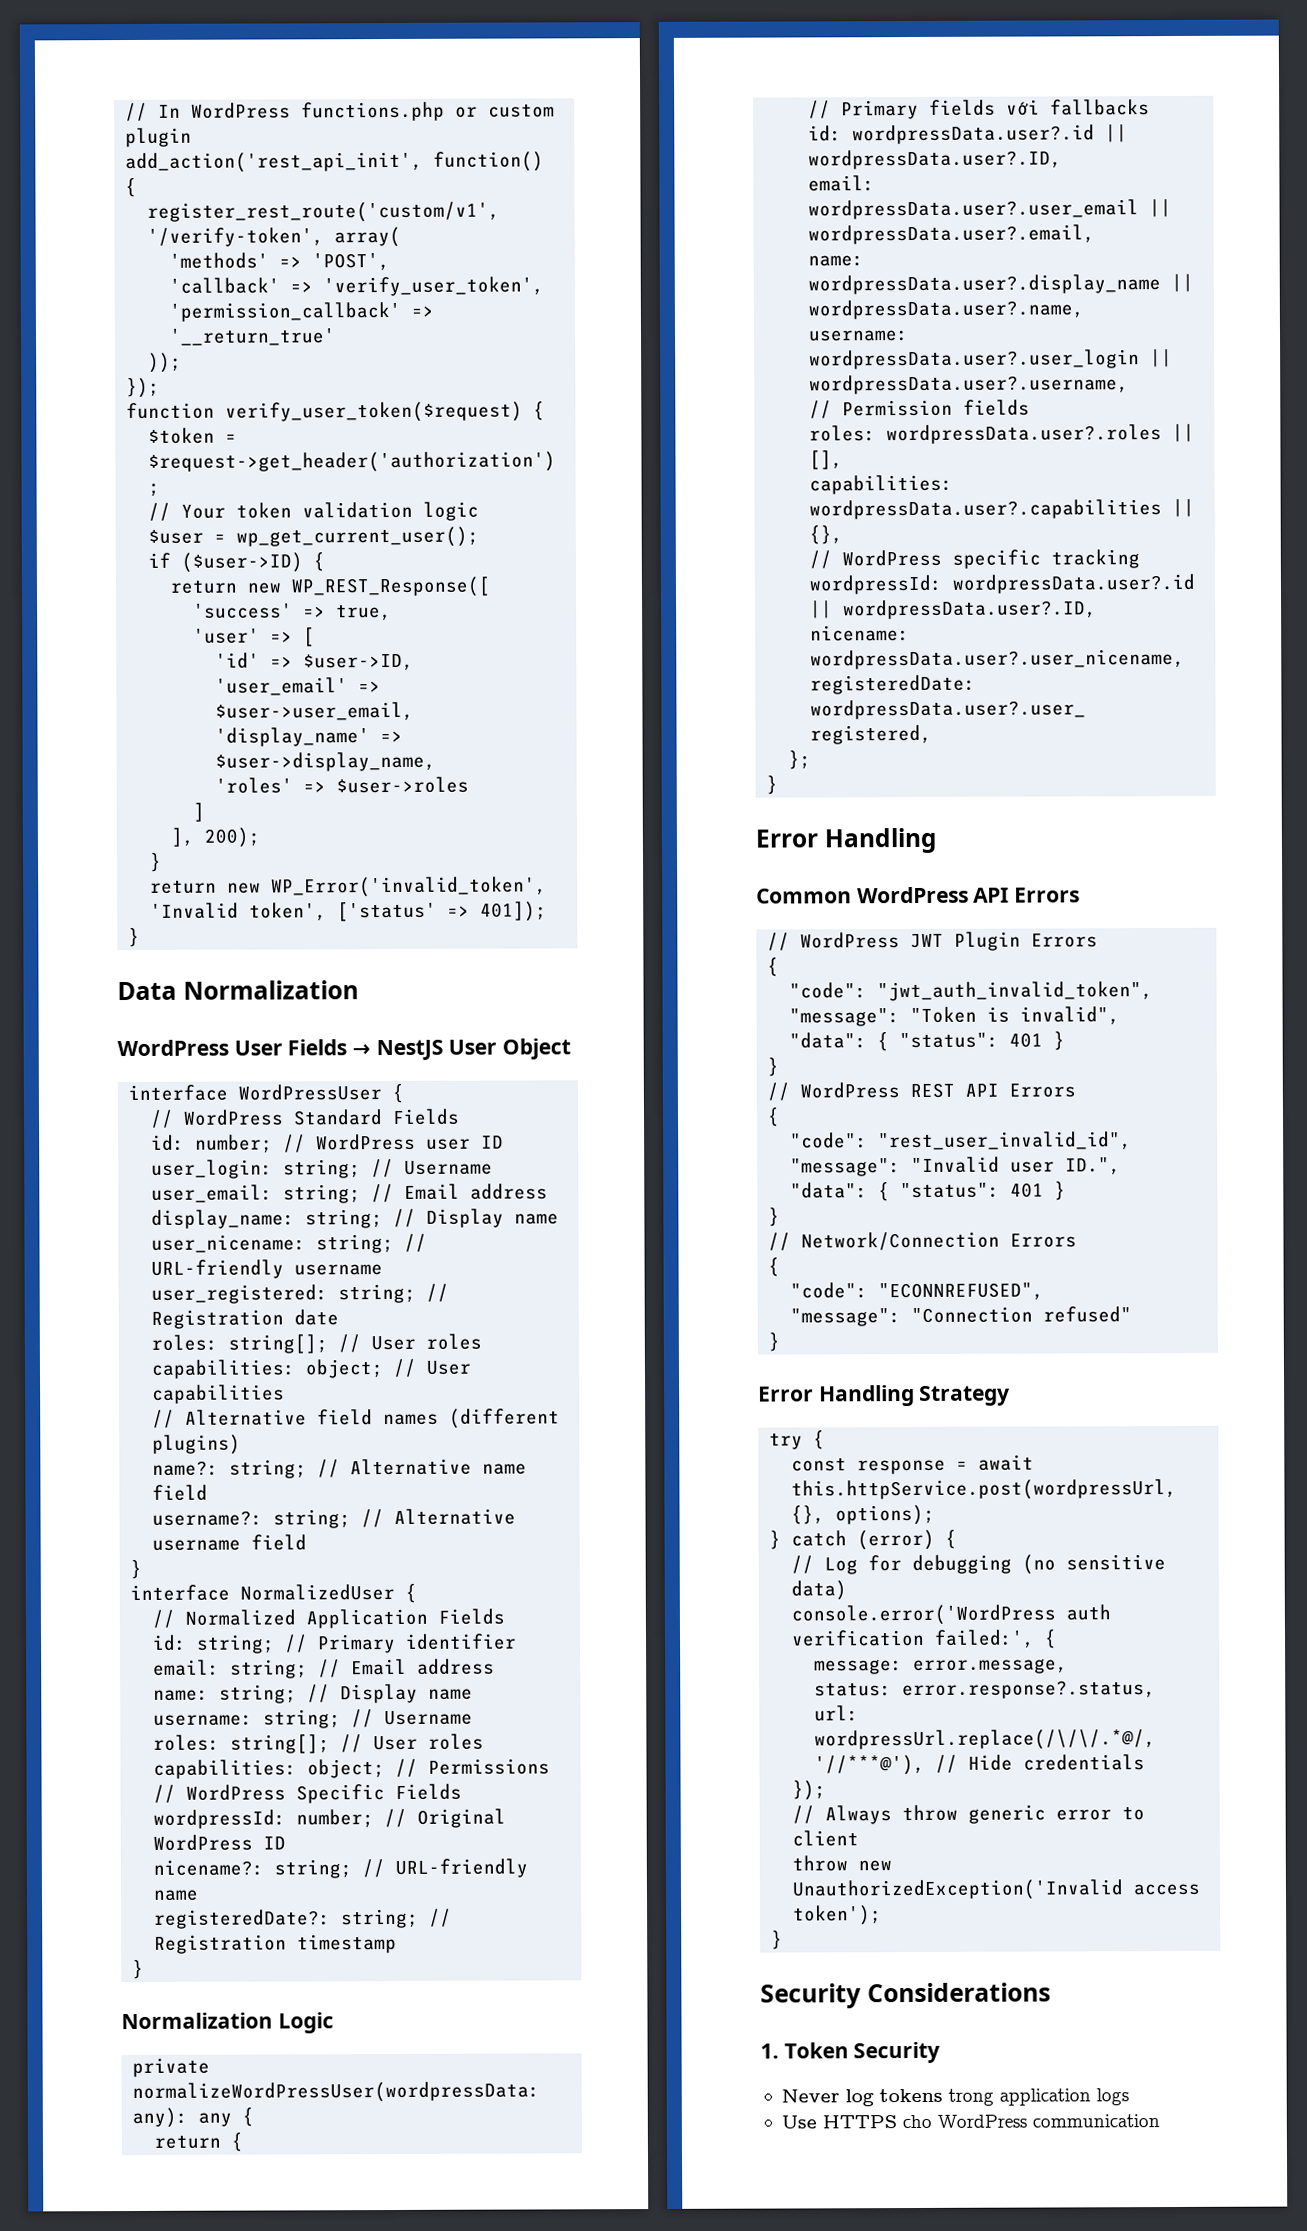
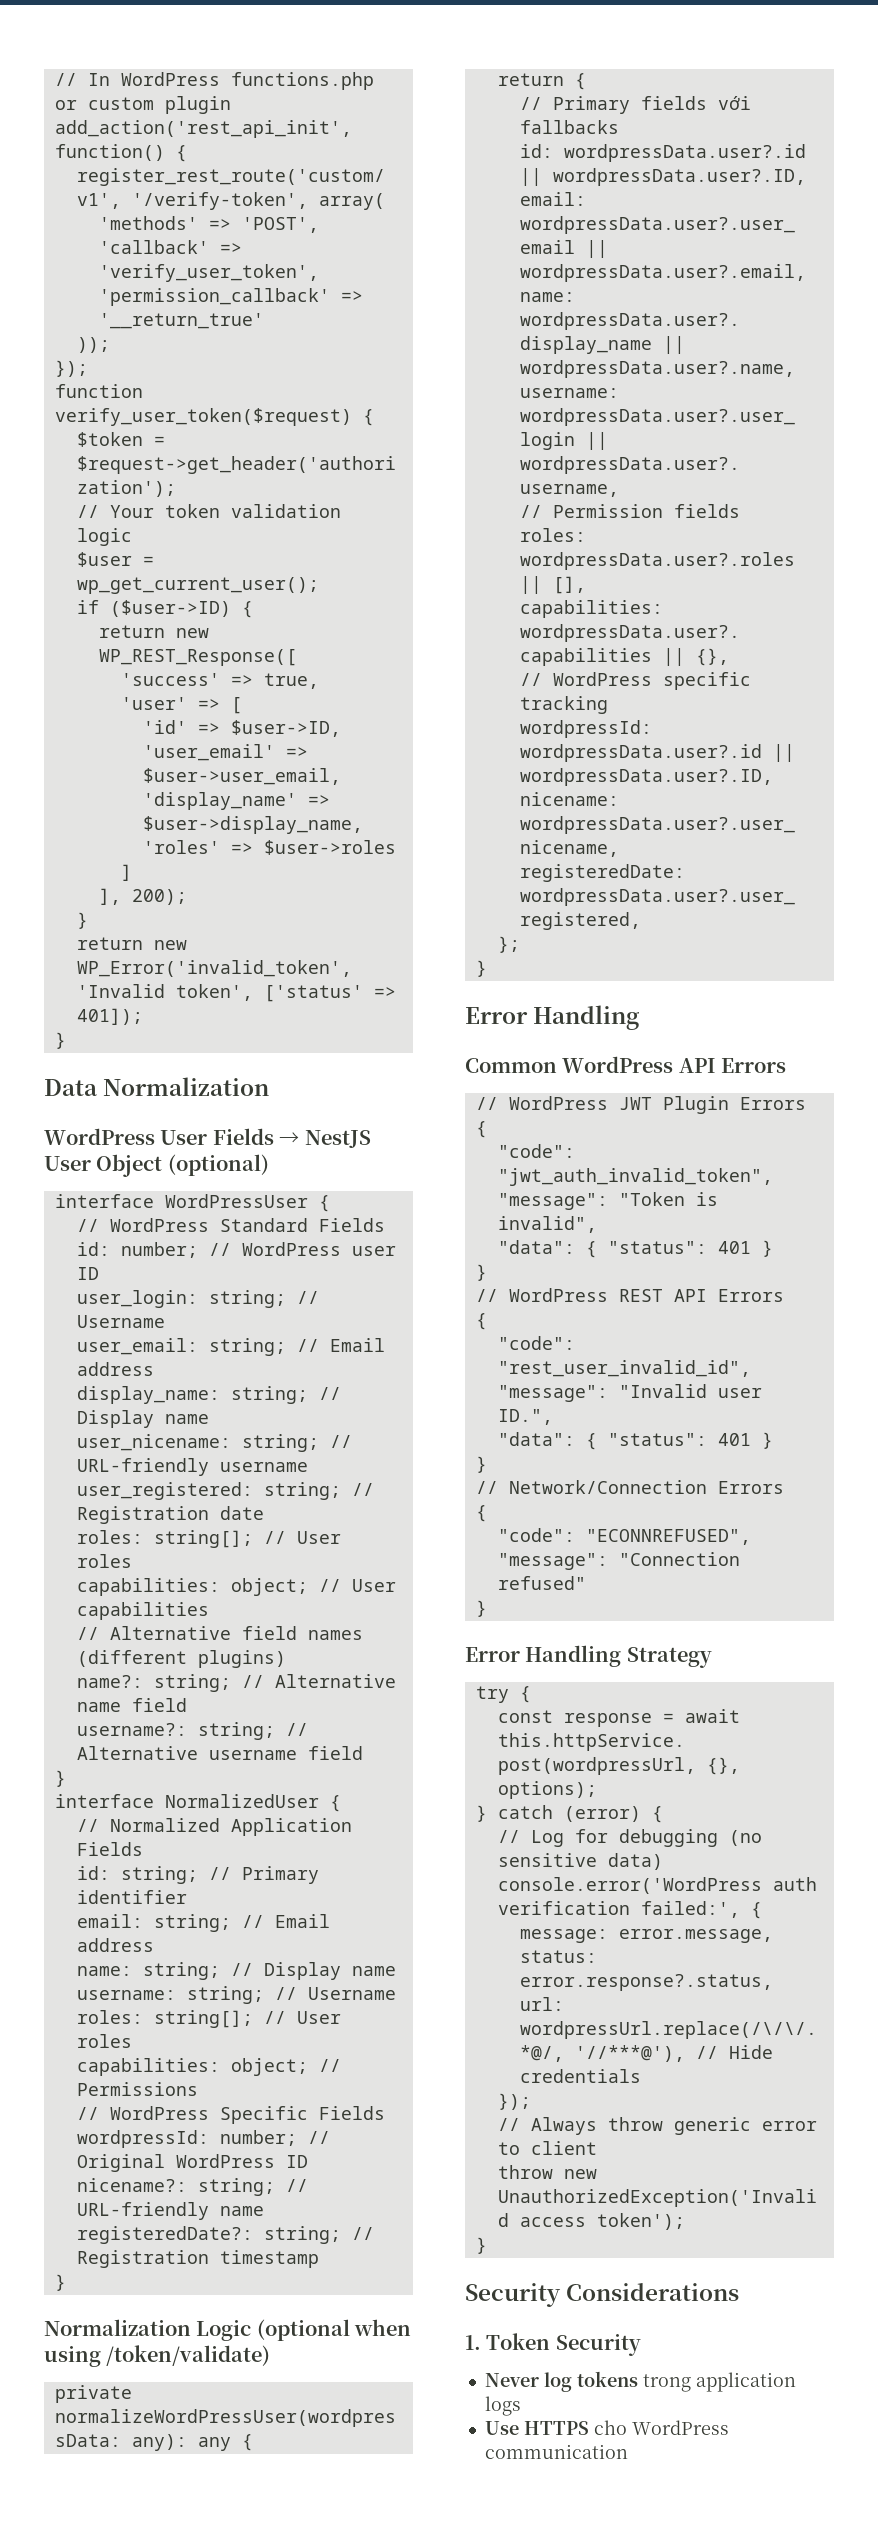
- WordPress User Fields → NestJS User Object
+ WordPress User Fields → NestJS User Object (optional)
- Normalization Logic
+ Normalization Logic (optional when using /token/validate)

